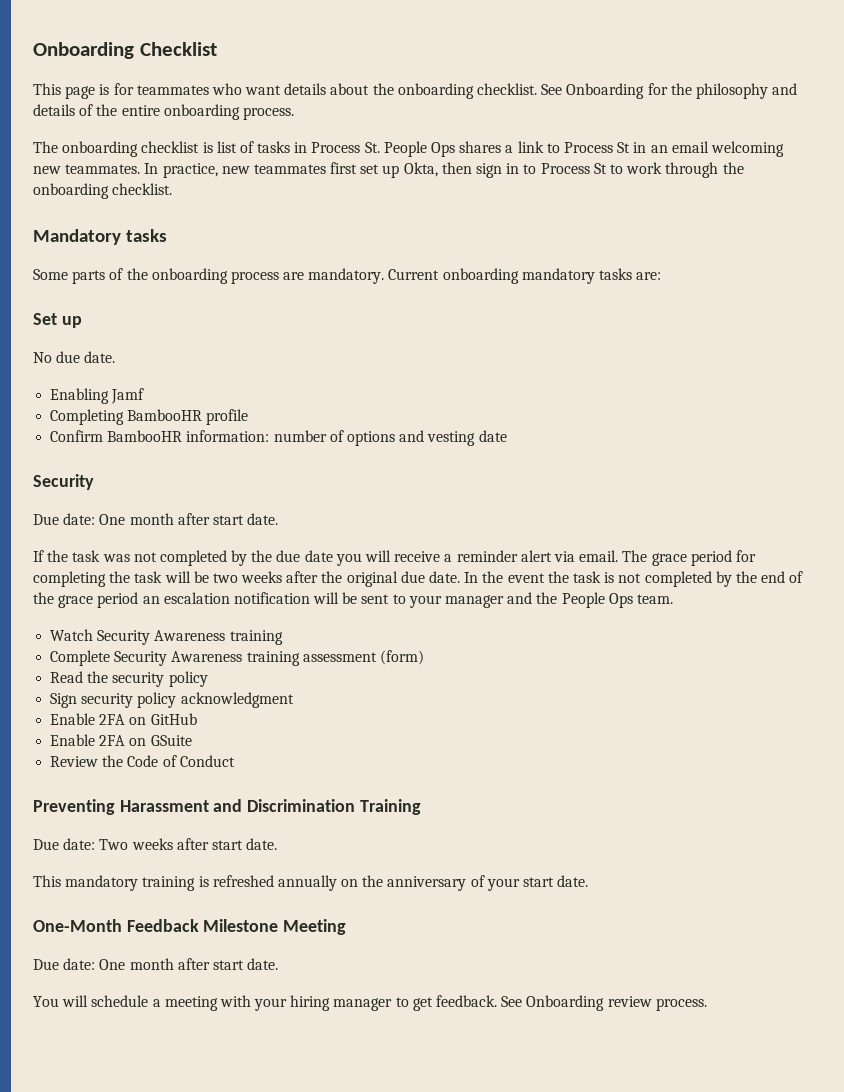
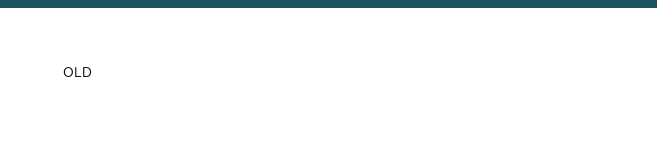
- Onboarding Checklist
- This page is for teammates who want details about the onboarding checklist. See Onboarding for the philosophy and details of the entire onboarding process.
- The onboarding checklist is list of tasks in Process St. People Ops shares a link to Process St in an email welcoming new teammates. In practice, new teammates first set up Okta, then sign in to Process St to work through the onboarding checklist.
- Mandatory tasks
- Some parts of the onboarding process are mandatory. Current onboarding mandatory tasks are:
- Set up
- No due date.
- Enabling Jamf
- Completing BambooHR profile
- Confirm BambooHR information: number of options and vesting date
- Security
- Due date: One month after start date.
- If the task was not completed by the due date you will receive a reminder alert via email. The grace period for completing the task will be two weeks after the original due date. In the event the task is not completed by the end of the grace period an escalation notification will be sent to your manager and the People Ops team.
- Watch Security Awareness training
- Complete Security Awareness training assessment (form)
- Read the security policy
- Sign security policy acknowledgment
- Enable 2FA on GitHub
- Enable 2FA on GSuite
- Review the Code of Conduct
- Preventing Harassment and Discrimination Training
- Due date: Two weeks after start date.
- This mandatory training is refreshed annually on the anniversary of your start date.
- One-Month Feedback Milestone Meeting
- Due date: One month after start date.
- You will schedule a meeting with your hiring manager to get feedback. See Onboarding review process.
+ OLD

